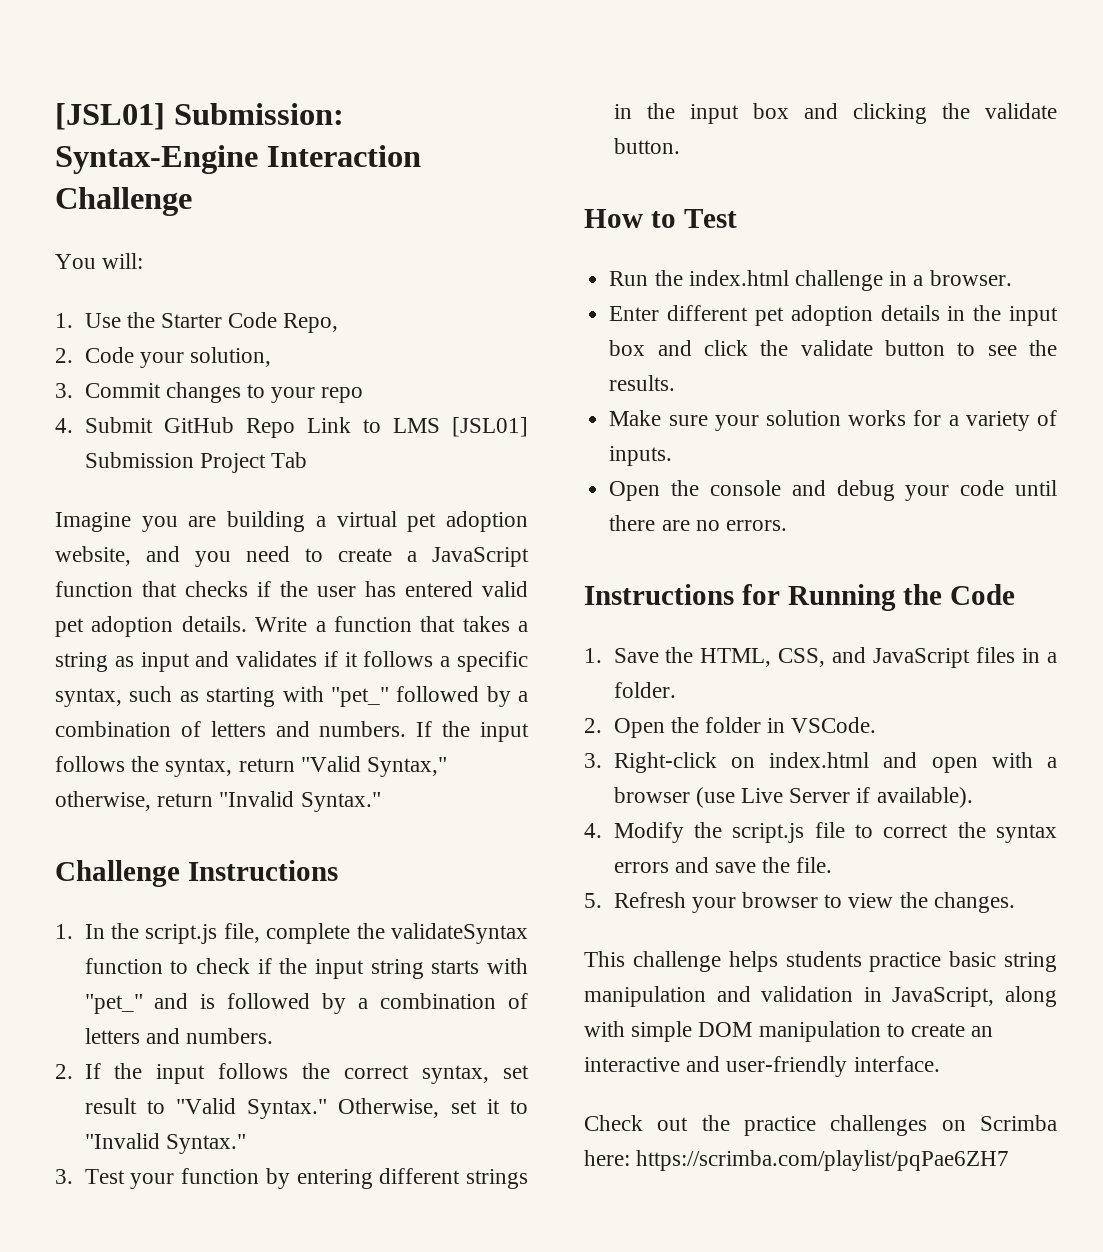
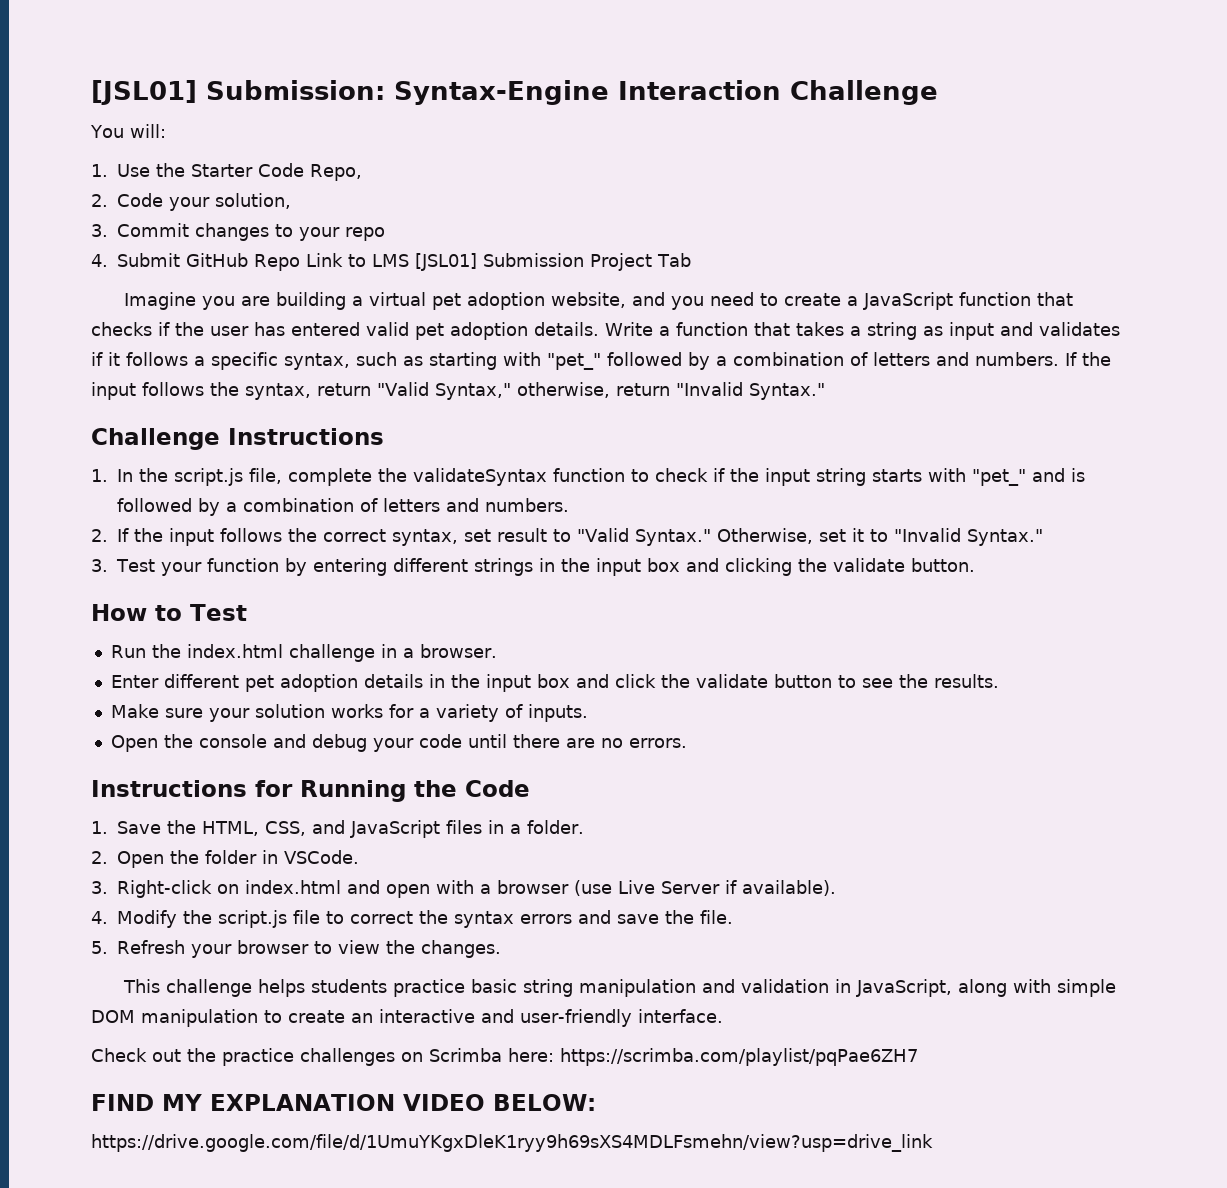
+ FIND MY EXPLANATION VIDEO BELOW:
+ https://drive.google.com/file/d/1UmuYKgxDleK1ryy9h69sXS4MDLFsmehn/view?usp=drive_link

